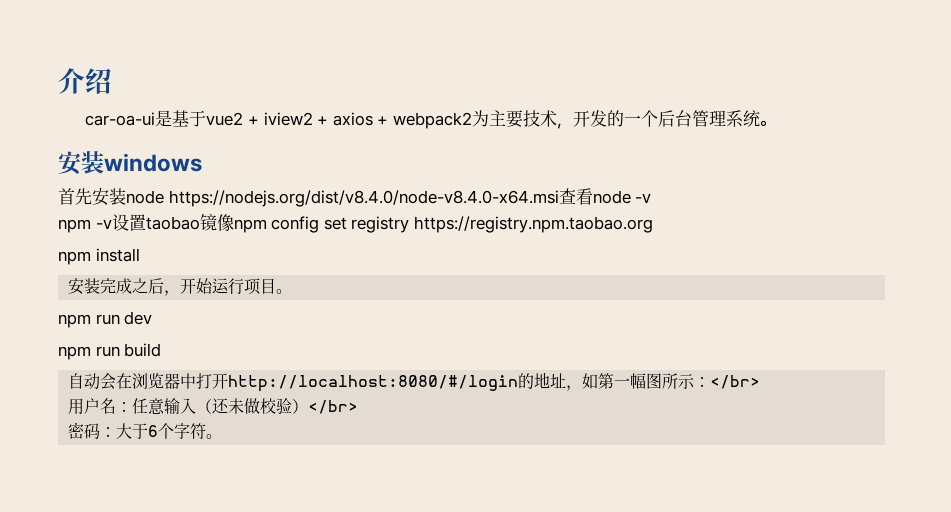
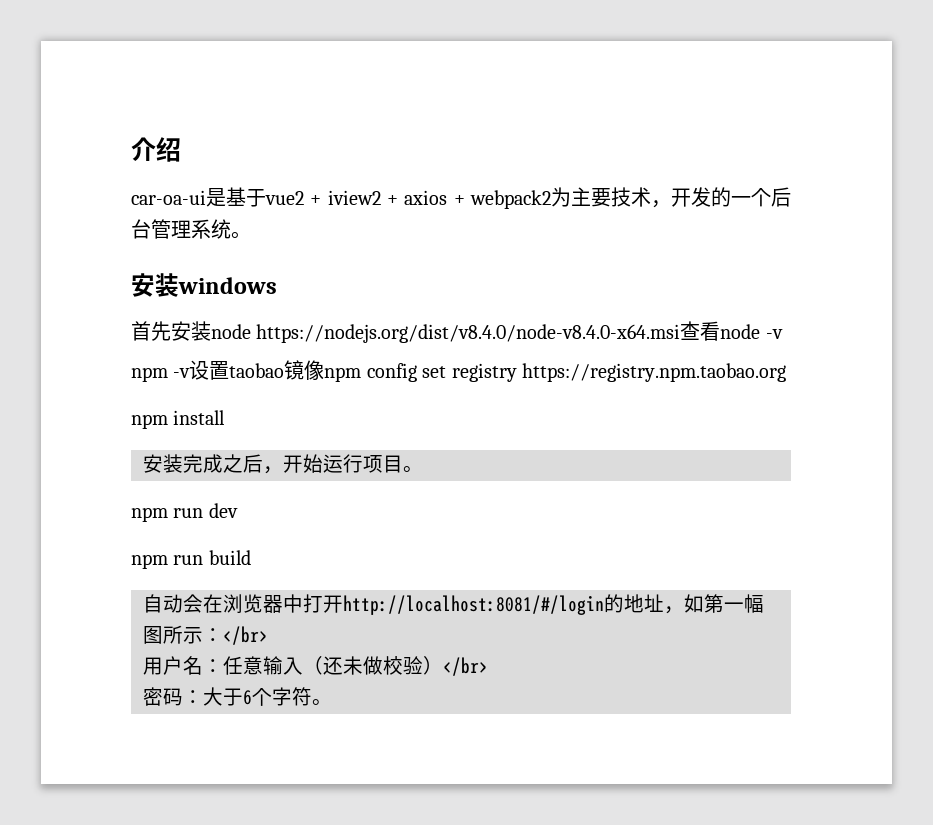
- 自动会在浏览器中打开http://localhost:8080/#/login的地址，如第一幅图所示：</br>
+ 自动会在浏览器中打开http://localhost:8081/#/login的地址，如第一幅图所示：</br>

